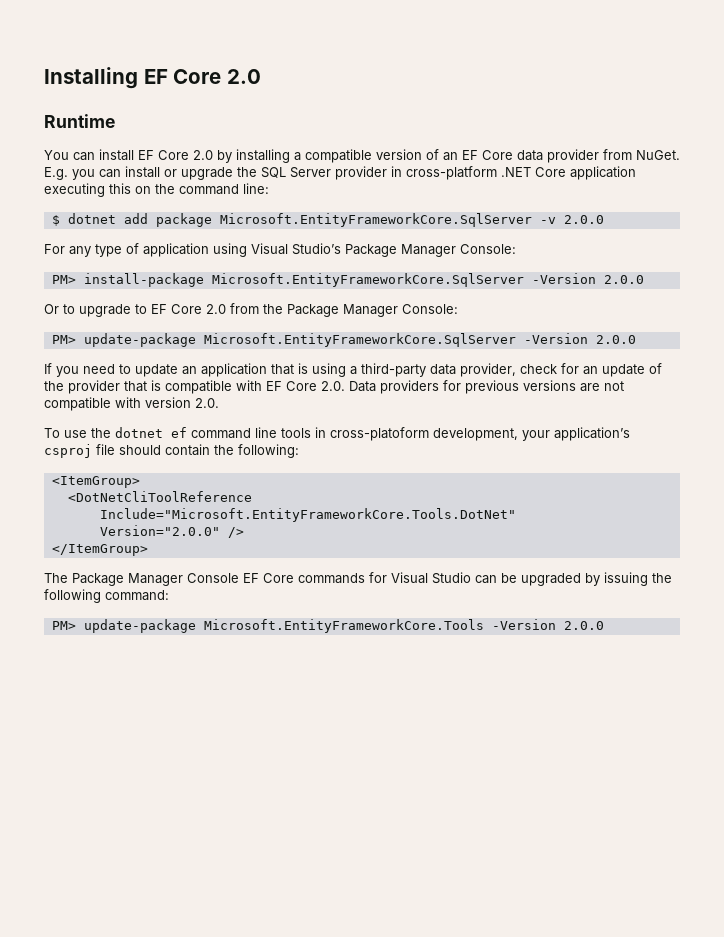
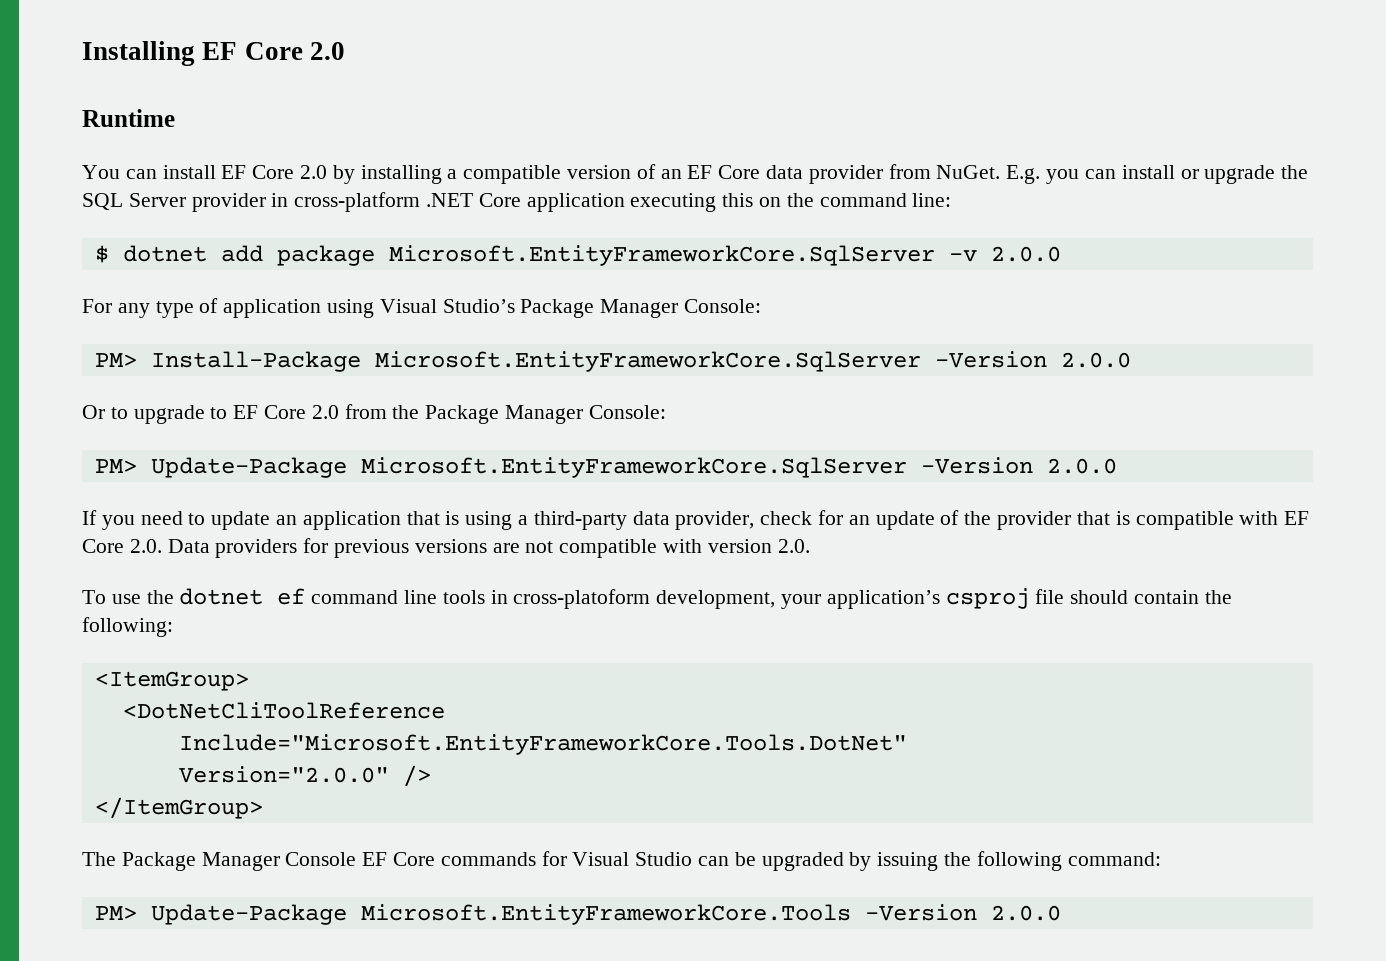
- PM> install-package Microsoft.EntityFrameworkCore.SqlServer -Version 2.0.0
+ PM> Install-Package Microsoft.EntityFrameworkCore.SqlServer -Version 2.0.0
- PM> update-package Microsoft.EntityFrameworkCore.SqlServer -Version 2.0.0
+ PM> Update-Package Microsoft.EntityFrameworkCore.SqlServer -Version 2.0.0
- PM> update-package Microsoft.EntityFrameworkCore.Tools -Version 2.0.0
+ PM> Update-Package Microsoft.EntityFrameworkCore.Tools -Version 2.0.0

